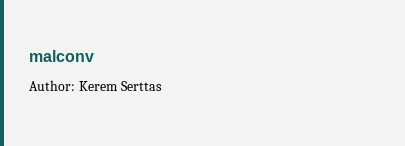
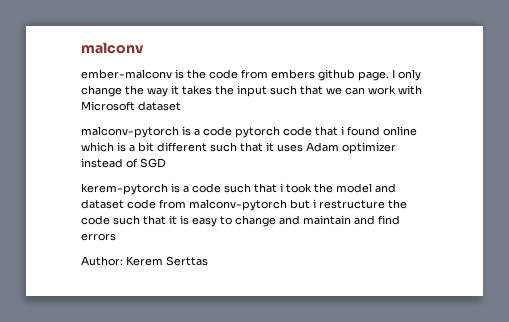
+ ember-malconv is the code from embers github page. I only change the way it takes the input such that we can work with Microsoft dataset
+ malconv-pytorch is a code pytorch code that i found online which is a bit different such that it uses Adam optimizer instead of SGD
+ kerem-pytorch is a code such that i took the model and dataset code from malconv-pytorch but i restructure the code such that it is easy to change and maintain and find errors

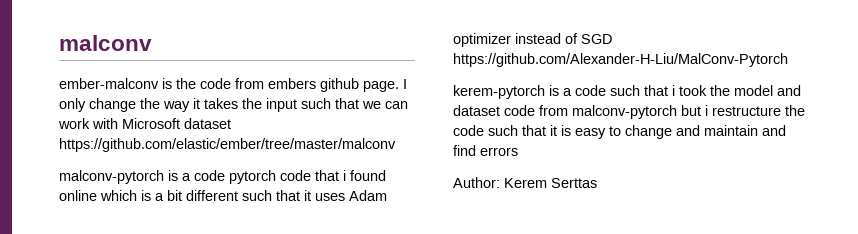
- I only change the way it takes the input such that we can work with Microsoft dataset
+ I only change the way it takes the input such that we can work with Microsoft dataset https://github.com/elastic/ember/tree/master/malconv
- malconv-pytorch is a code pytorch code that i found online which is a bit different such that it uses Adam optimizer instead of SGD
+ malconv-pytorch is a code pytorch code that i found online which is a bit different such that it uses Adam optimizer instead of SGD https://github.com/Alexander-H-Liu/MalConv-Pytorch

